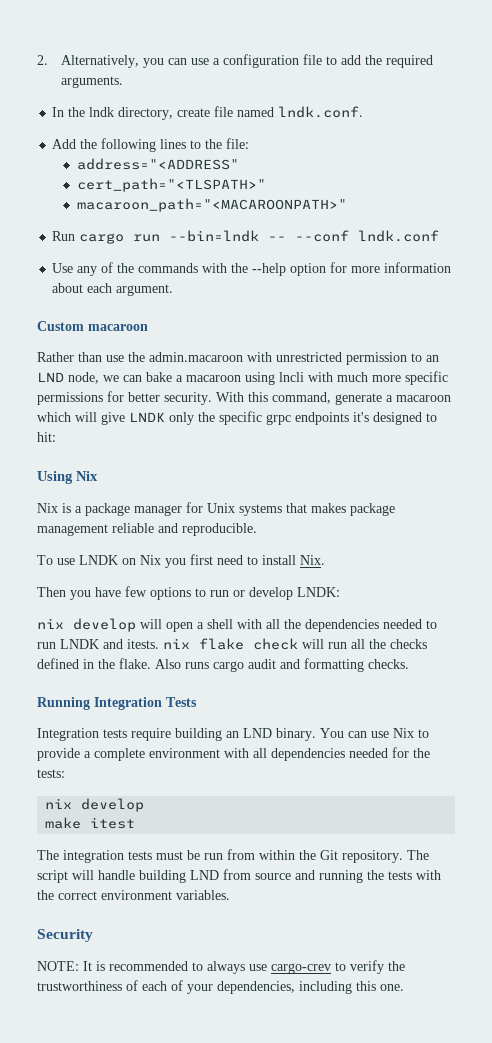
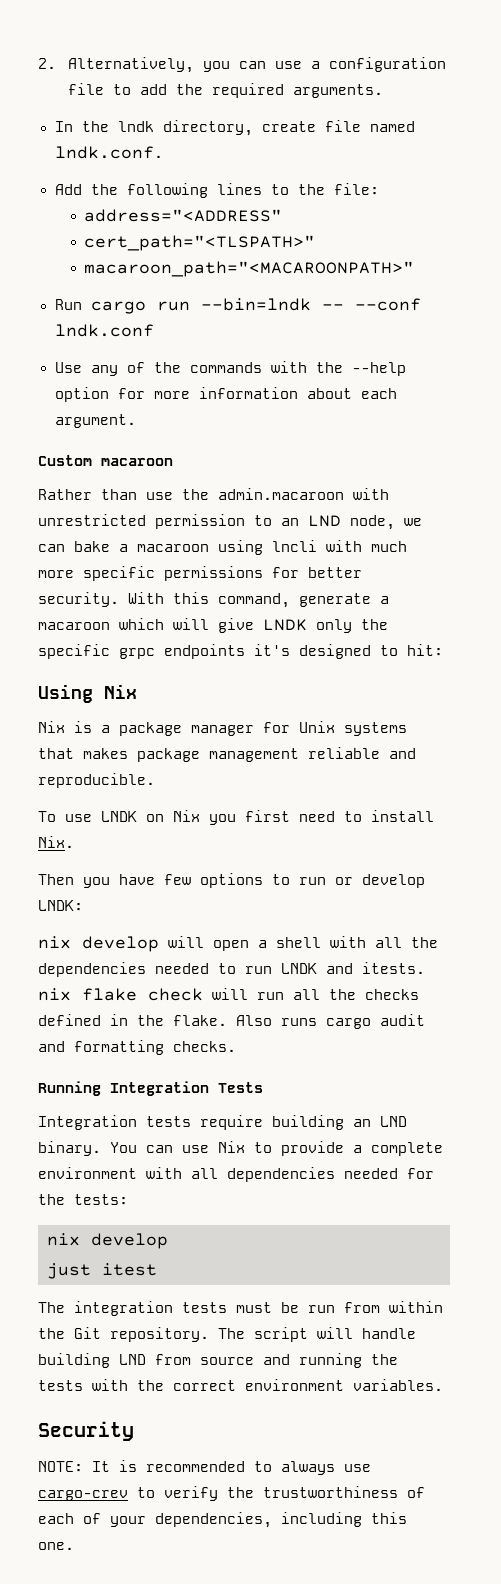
- make itest
+ just itest

